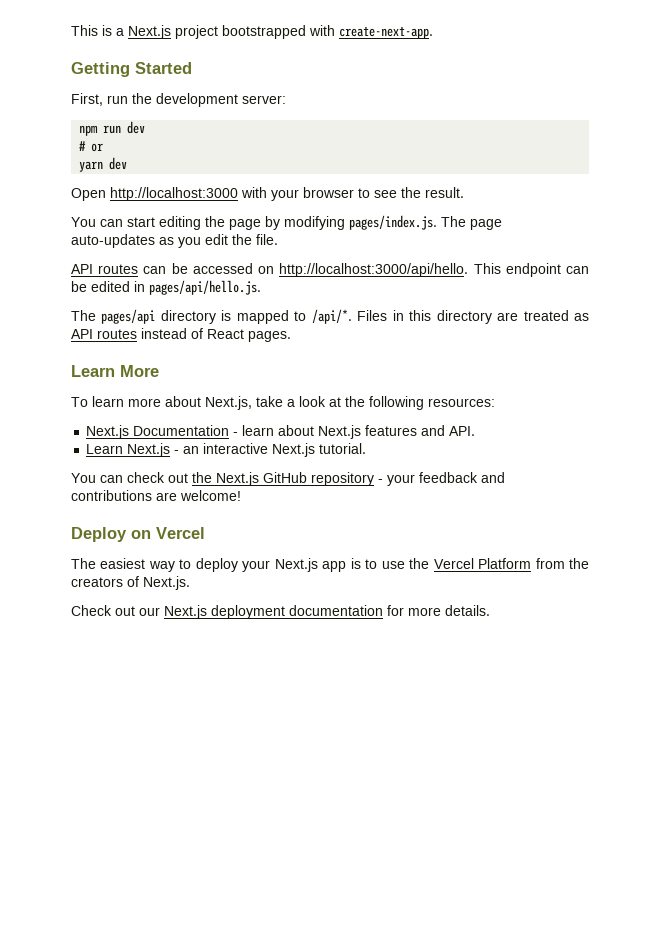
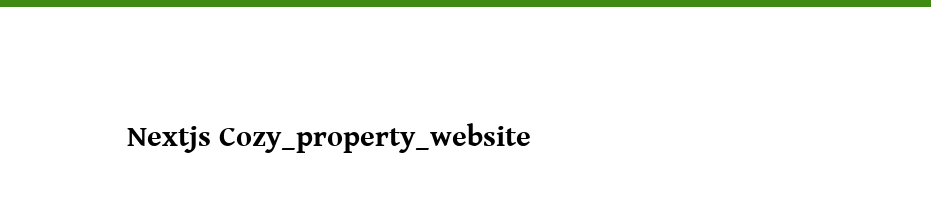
- This is a Next.js project bootstrapped with create-next-app.
- Getting Started
- First, run the development server:
- npm run dev
- # or
- yarn dev
- Open http://localhost:3000 with your browser to see the result.
- You can start editing the page by modifying pages/index.js. The page auto-updates as you edit the file.
- API routes can be accessed on http://localhost:3000/api/hello. This endpoint can be edited in pages/api/hello.js.
- The pages/api directory is mapped to /api/*. Files in this directory are treated as API routes instead of React pages.
- Learn More
- To learn more about Next.js, take a look at the following resources:
- Next.js Documentation - learn about Next.js features and API.
- Learn Next.js - an interactive Next.js tutorial.
- You can check out the Next.js GitHub repository - your feedback and contributions are welcome!
- Deploy on Vercel
- The easiest way to deploy your Next.js app is to use the Vercel Platform from the creators of Next.js.
- Check out our Next.js deployment documentation for more details.
+ Nextjs Cozy_property_website

